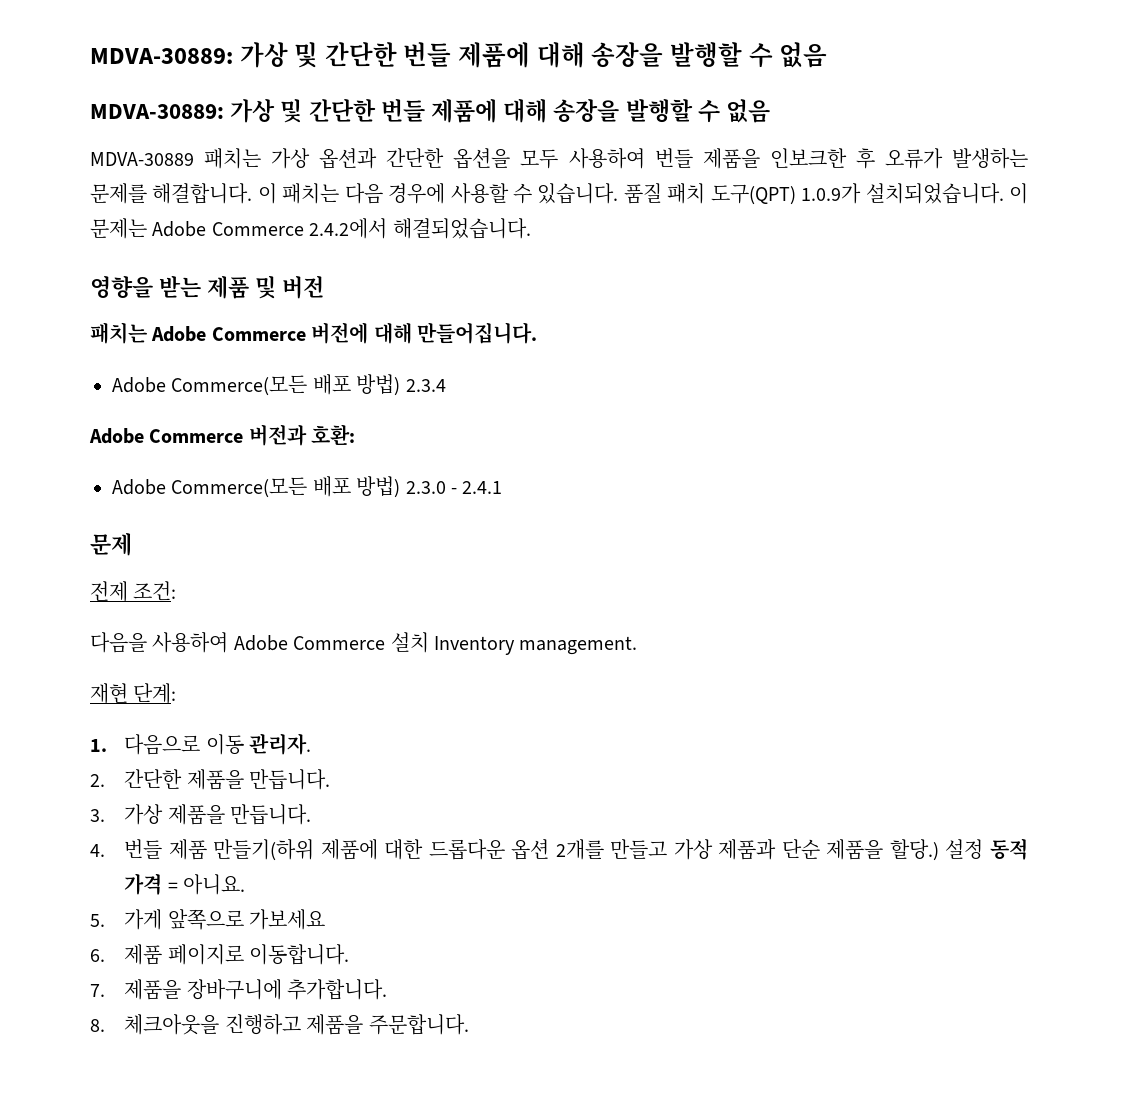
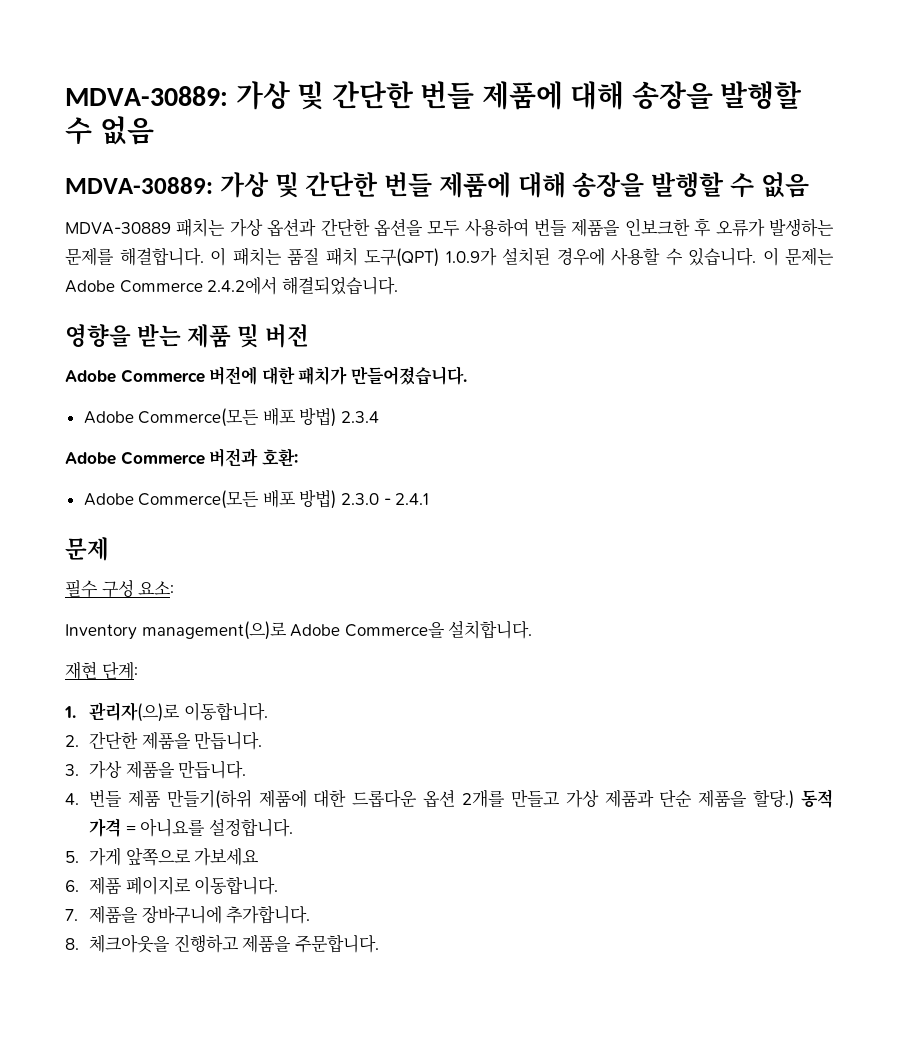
- 이 패치는 다음 경우에 사용할 수 있습니다. 품질 패치 도구(QPT) 1.0.9가 설치되었습니다.
+ 이 패치는 품질 패치 도구(QPT) 1.0.9가 설치된 경우에 사용할 수 있습니다.
- 패치는 Adobe Commerce 버전에 대해 만들어집니다.
+ Adobe Commerce 버전에 대한 패치가 만들어졌습니다.
- 전제 조건:
- 다음을 사용하여 Adobe Commerce 설치 Inventory management.
+ 필수 구성 요소:
+ Inventory management(으)로 Adobe Commerce을 설치합니다.
- 1. 다음으로 이동 관리자.
+ 1. 관리자(으)로 이동합니다.
- 설정 동적 가격 = 아니요.
+ 동적 가격 = 아니요를 설정합니다.

